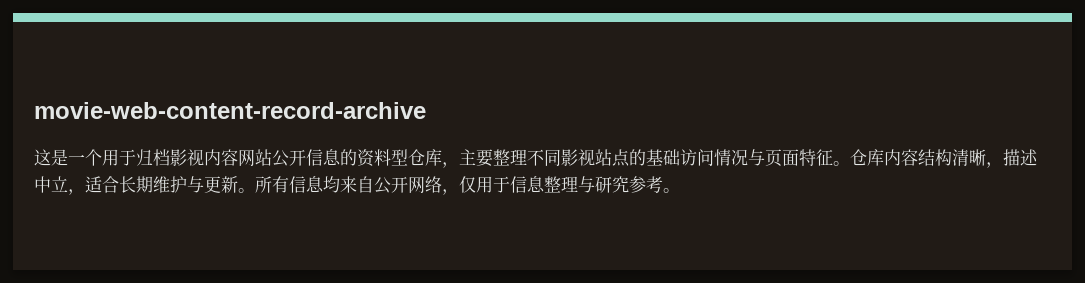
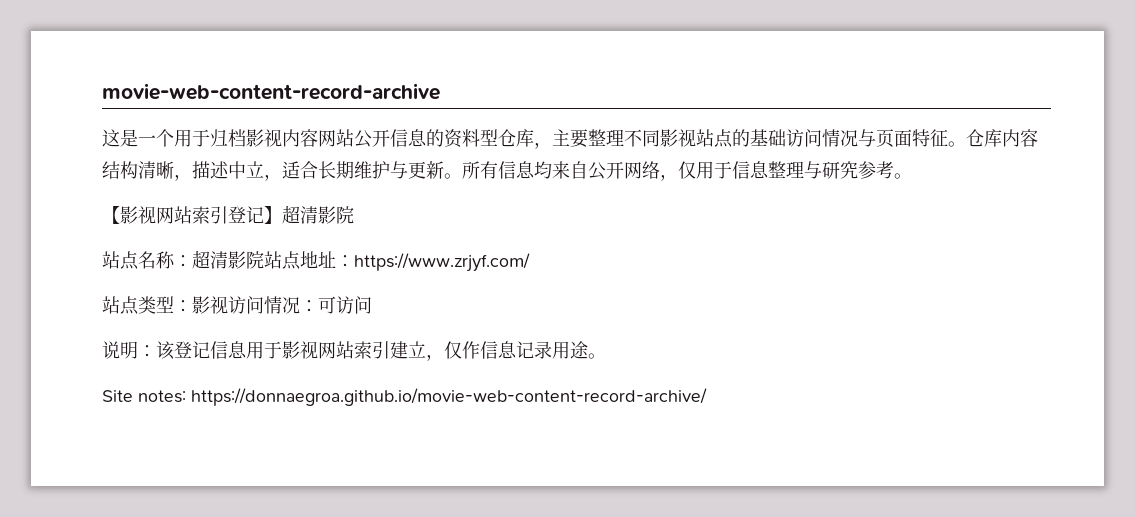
+ 【影视网站索引登记】超清影院
+ 站点名称：超清影院站点地址：https://www.zrjyf.com/
+ 站点类型：影视访问情况：可访问
+ 说明：该登记信息用于影视网站索引建立，仅作信息记录用途。
+ Site notes: https://donnaegroa.github.io/movie-web-content-record-archive/

